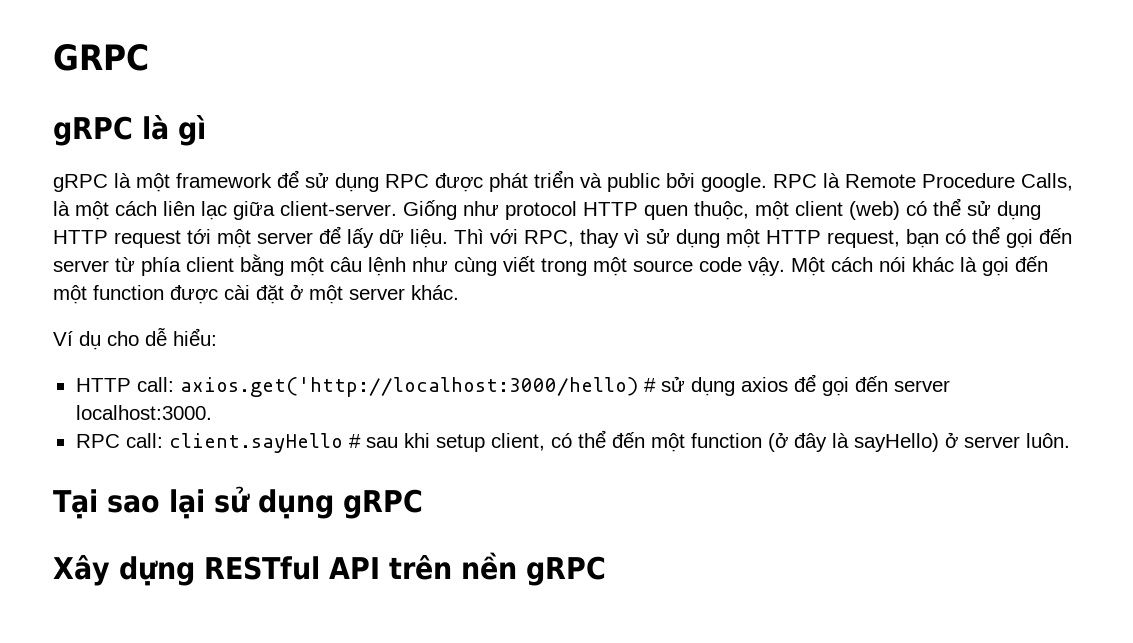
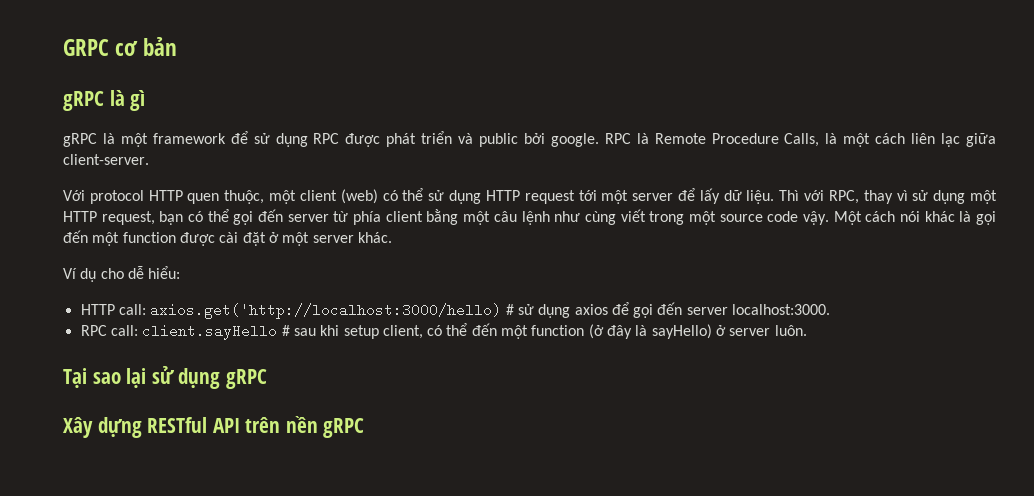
- GRPC
+ GRPC cơ bản
- RPC là Remote Procedure Calls, là một cách liên lạc giữa client-server. Giống như protocol HTTP quen thuộc, một client (web) có thể sử dụng HTTP request tới một server để lấy dữ liệu.
+ RPC là Remote Procedure Calls, là một cách liên lạc giữa client-server.
+ Với protocol HTTP quen thuộc, một client (web) có thể sử dụng HTTP request tới một server để lấy dữ liệu.

